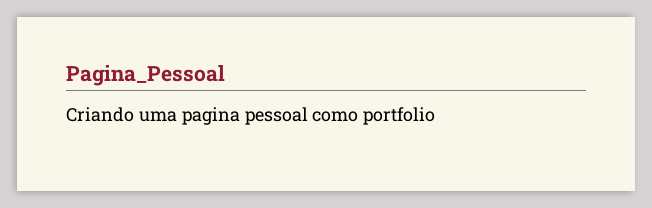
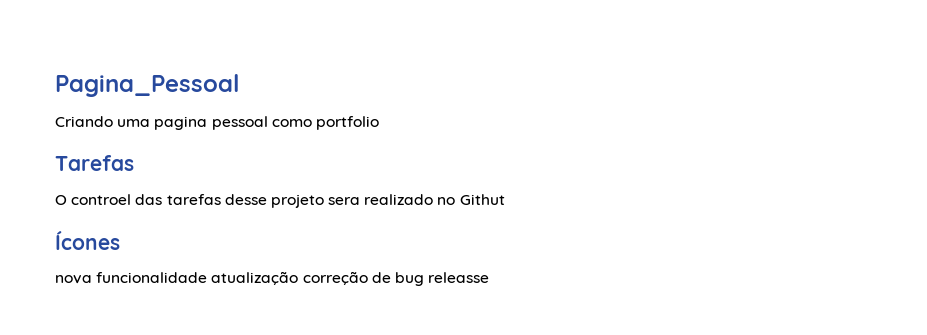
+ Tarefas
+ O controel das tarefas desse projeto sera realizado no Githut
+ Ícones
+ nova funcionalidade atualização correção de bug releasse

